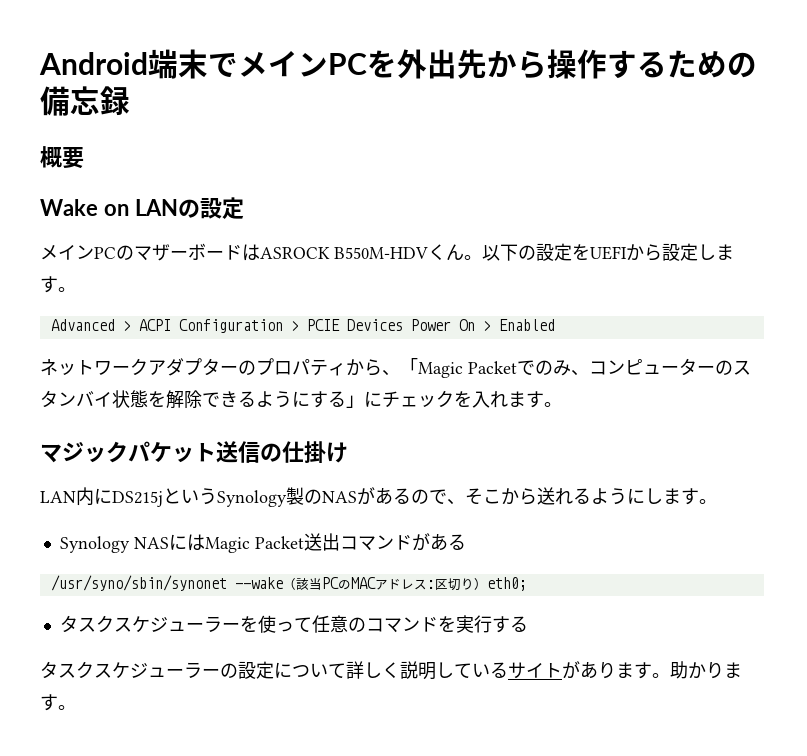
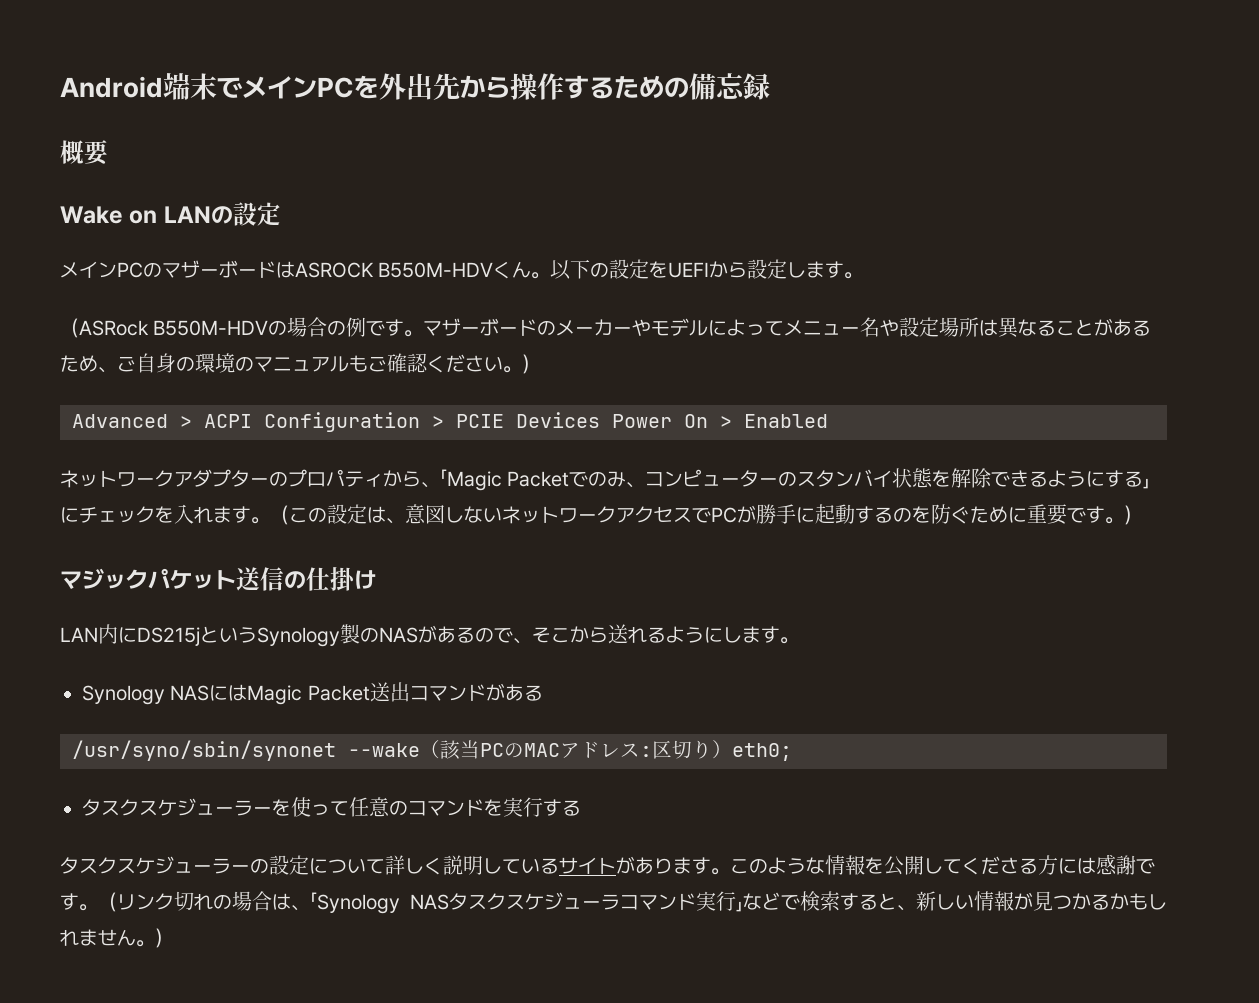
+ （ASRock B550M-HDVの場合の例です。マザーボードのメーカーやモデルによってメニュー名や設定場所は異なることがあるため、ご自身の環境のマニュアルもご確認ください。）
+ （この設定は、意図しないネットワークアクセスでPCが勝手に起動するのを防ぐために重要です。）
- 助かります。
+ このような情報を公開してくださる方には感謝です。（リンク切れの場合は、「Synology NASタスクスケジューラコマンド実行」などで検索すると、新しい情報が見つかるかもしれません。）

